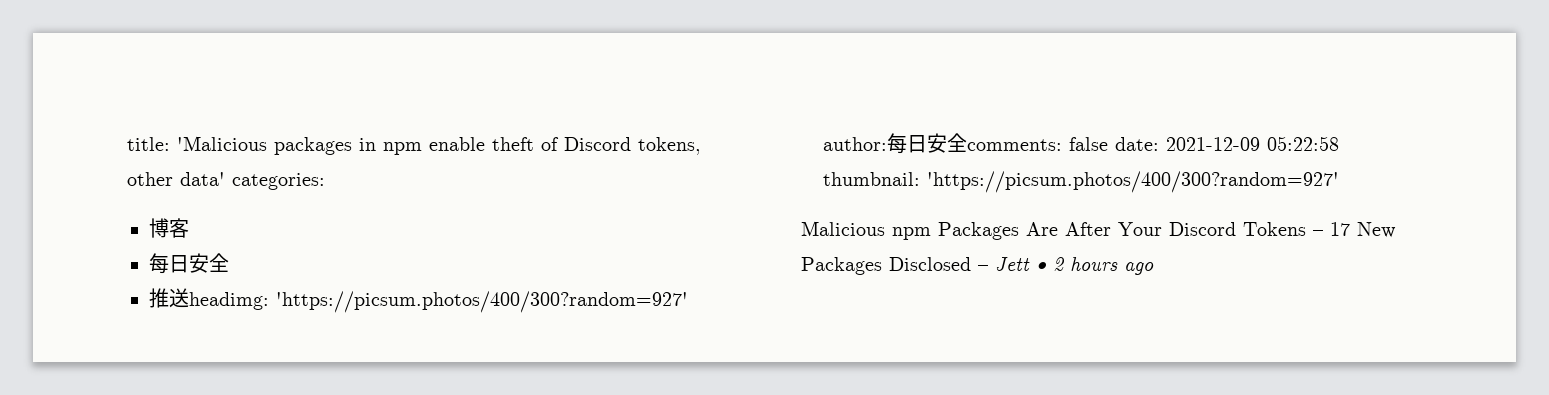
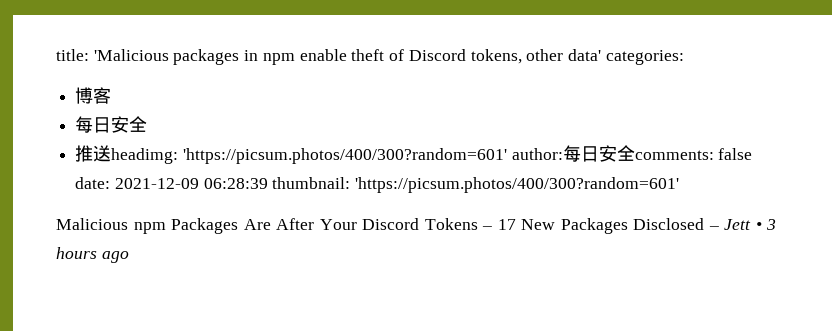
- 推送headimg: 'https://picsum.photos/400/300?random=927' author:每日安全comments: false date: 2021-12-09 05:22:58 thumbnail: 'https://picsum.photos/400/300?random=927'
+ 推送headimg: 'https://picsum.photos/400/300?random=601' author:每日安全comments: false date: 2021-12-09 06:28:39 thumbnail: 'https://picsum.photos/400/300?random=601'
- Malicious npm Packages Are After Your Discord Tokens – 17 New Packages Disclosed – Jett • 2 hours ago
+ Malicious npm Packages Are After Your Discord Tokens – 17 New Packages Disclosed – Jett • 3 hours ago

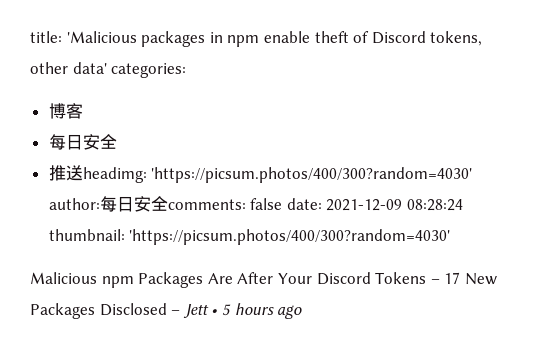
- 推送headimg: 'https://picsum.photos/400/300?random=601' author:每日安全comments: false date: 2021-12-09 06:28:39 thumbnail: 'https://picsum.photos/400/300?random=601'
+ 推送headimg: 'https://picsum.photos/400/300?random=4030' author:每日安全comments: false date: 2021-12-09 08:28:24 thumbnail: 'https://picsum.photos/400/300?random=4030'
- Malicious npm Packages Are After Your Discord Tokens – 17 New Packages Disclosed – Jett • 3 hours ago
+ Malicious npm Packages Are After Your Discord Tokens – 17 New Packages Disclosed – Jett • 5 hours ago

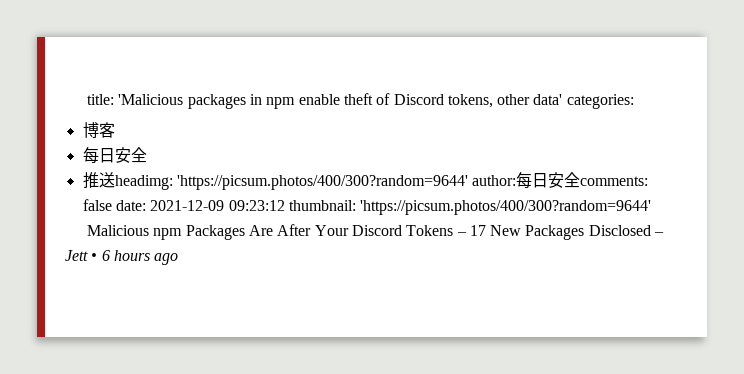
- 推送headimg: 'https://picsum.photos/400/300?random=4030' author:每日安全comments: false date: 2021-12-09 08:28:24 thumbnail: 'https://picsum.photos/400/300?random=4030'
+ 推送headimg: 'https://picsum.photos/400/300?random=9644' author:每日安全comments: false date: 2021-12-09 09:23:12 thumbnail: 'https://picsum.photos/400/300?random=9644'
- Malicious npm Packages Are After Your Discord Tokens – 17 New Packages Disclosed – Jett • 5 hours ago
+ Malicious npm Packages Are After Your Discord Tokens – 17 New Packages Disclosed – Jett • 6 hours ago

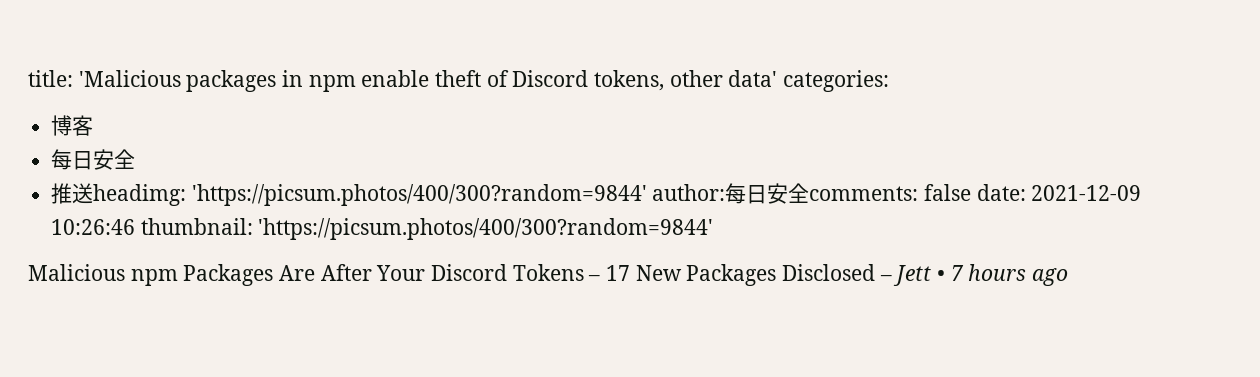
- 推送headimg: 'https://picsum.photos/400/300?random=9644' author:每日安全comments: false date: 2021-12-09 09:23:12 thumbnail: 'https://picsum.photos/400/300?random=9644'
+ 推送headimg: 'https://picsum.photos/400/300?random=9844' author:每日安全comments: false date: 2021-12-09 10:26:46 thumbnail: 'https://picsum.photos/400/300?random=9844'
- Malicious npm Packages Are After Your Discord Tokens – 17 New Packages Disclosed – Jett • 6 hours ago
+ Malicious npm Packages Are After Your Discord Tokens – 17 New Packages Disclosed – Jett • 7 hours ago

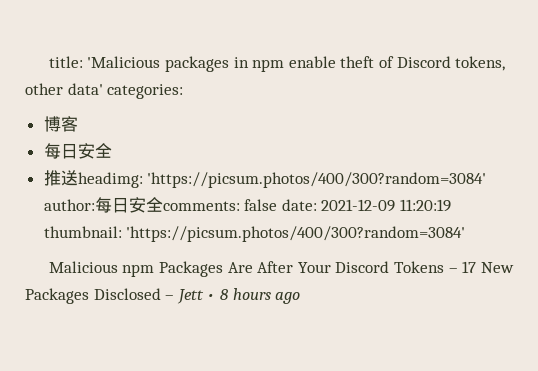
- 推送headimg: 'https://picsum.photos/400/300?random=9844' author:每日安全comments: false date: 2021-12-09 10:26:46 thumbnail: 'https://picsum.photos/400/300?random=9844'
+ 推送headimg: 'https://picsum.photos/400/300?random=3084' author:每日安全comments: false date: 2021-12-09 11:20:19 thumbnail: 'https://picsum.photos/400/300?random=3084'
- Malicious npm Packages Are After Your Discord Tokens – 17 New Packages Disclosed – Jett • 7 hours ago
+ Malicious npm Packages Are After Your Discord Tokens – 17 New Packages Disclosed – Jett • 8 hours ago

